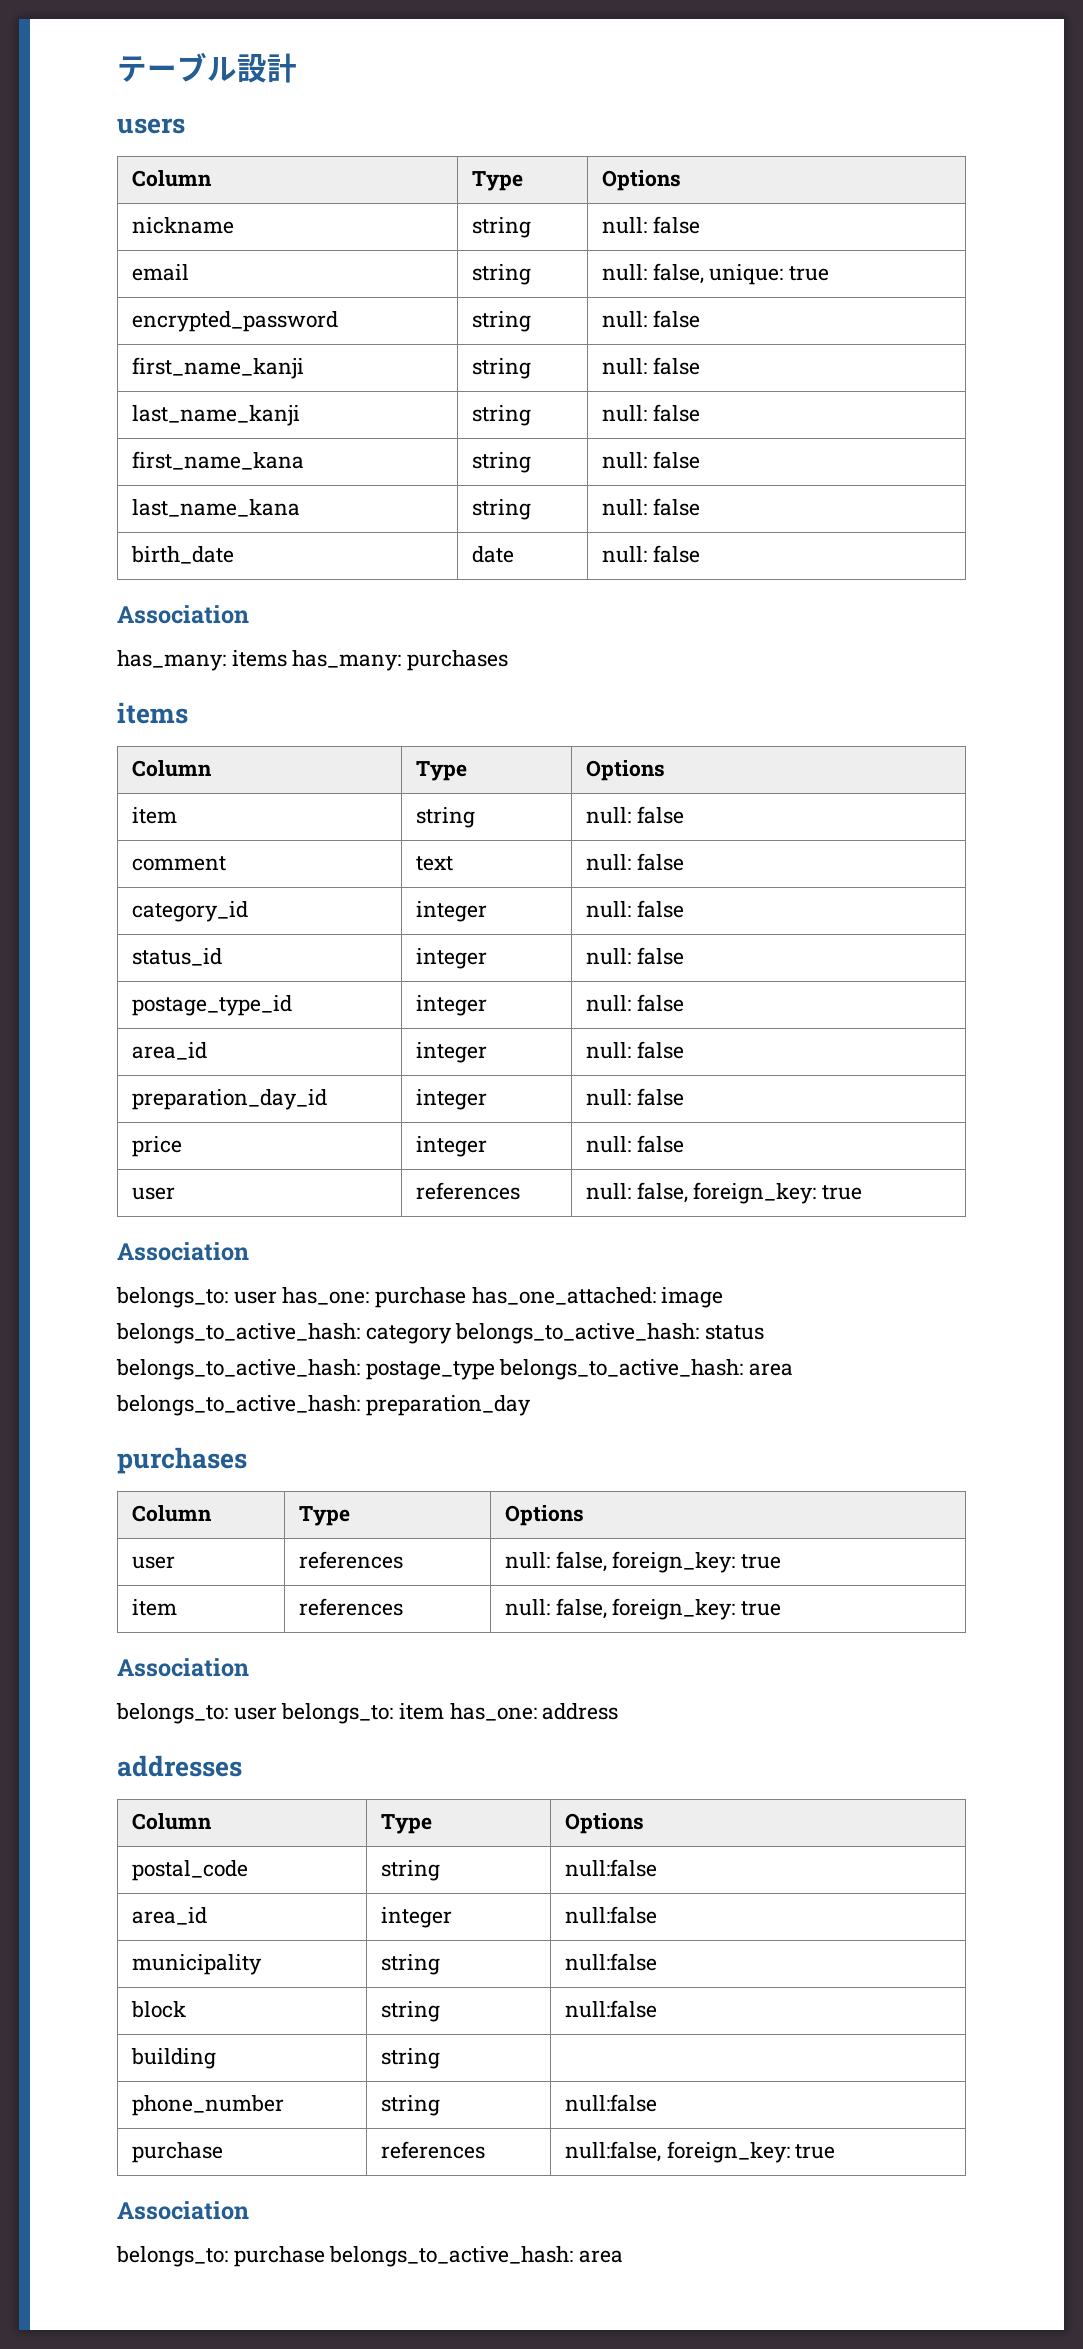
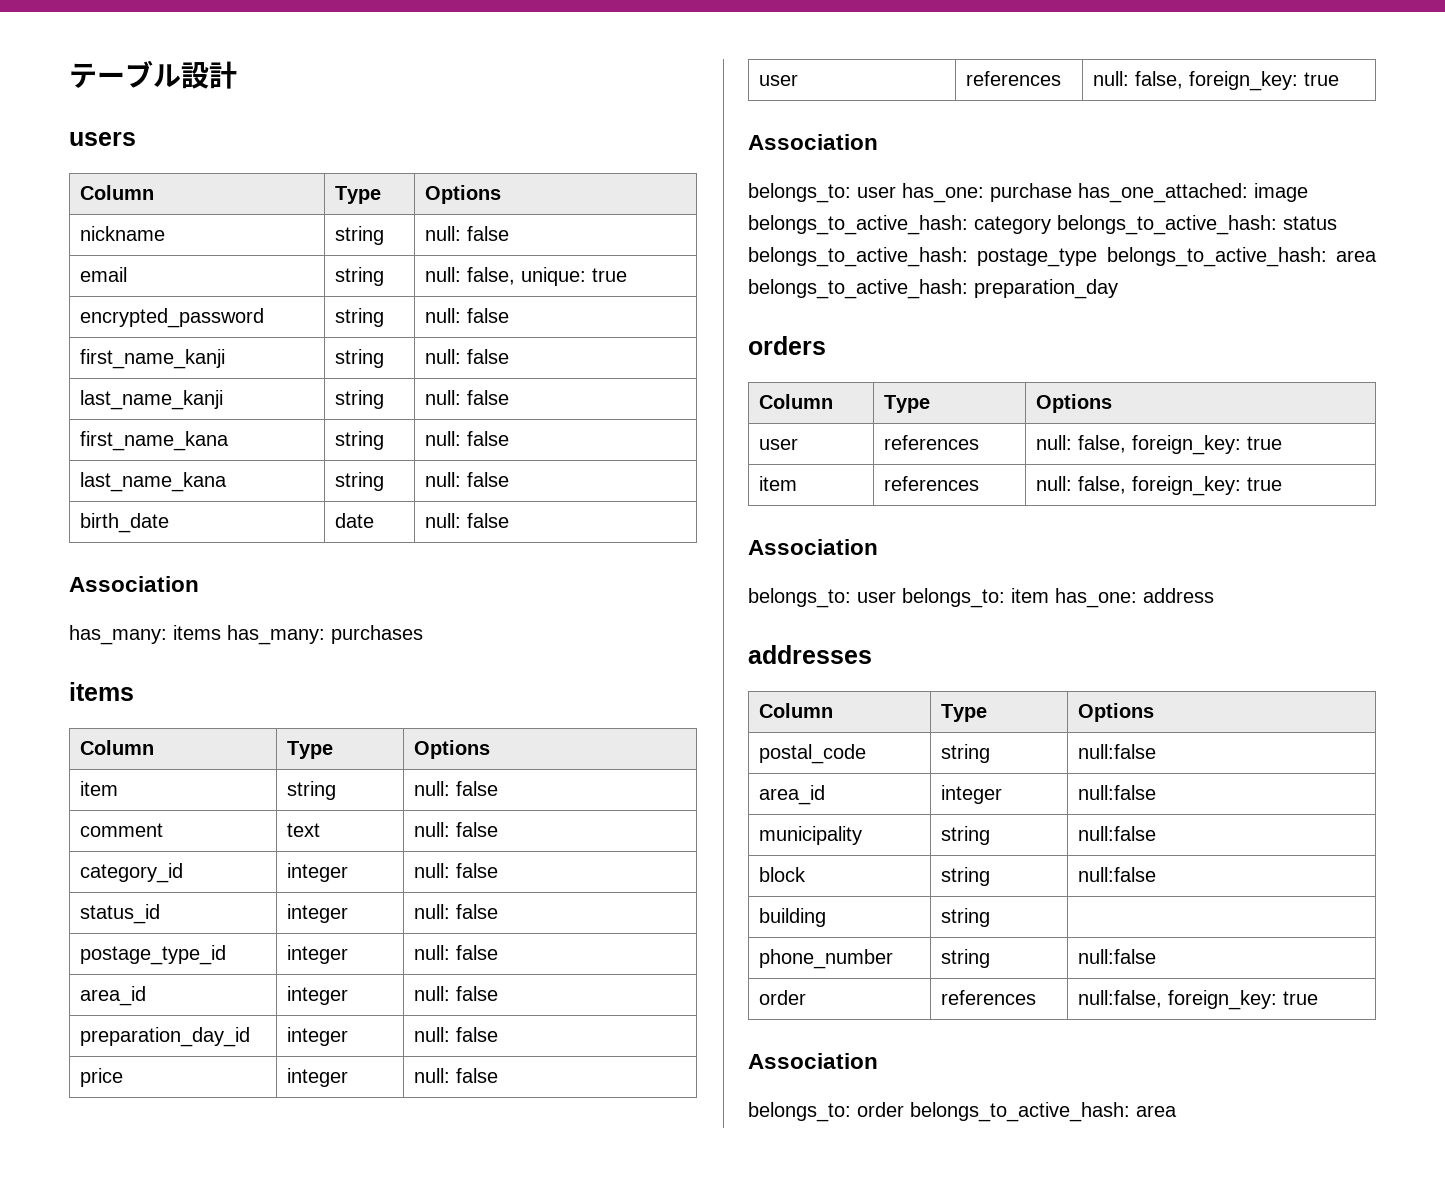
  belongs_to: user has_one: purchase has_one_attached: image belongs_to_active_hash: category belongs_to_active_hash: status belongs_to_active_hash: postage_type belongs_to_active_hash: area belongs_to_active_hash: preparation_day
- purchases
+ orders
- purchase | references | null:false, foreign_key: true
+ order | references | null:false, foreign_key: true
- belongs_to: purchase belongs_to_active_hash: area
+ belongs_to: order belongs_to_active_hash: area

